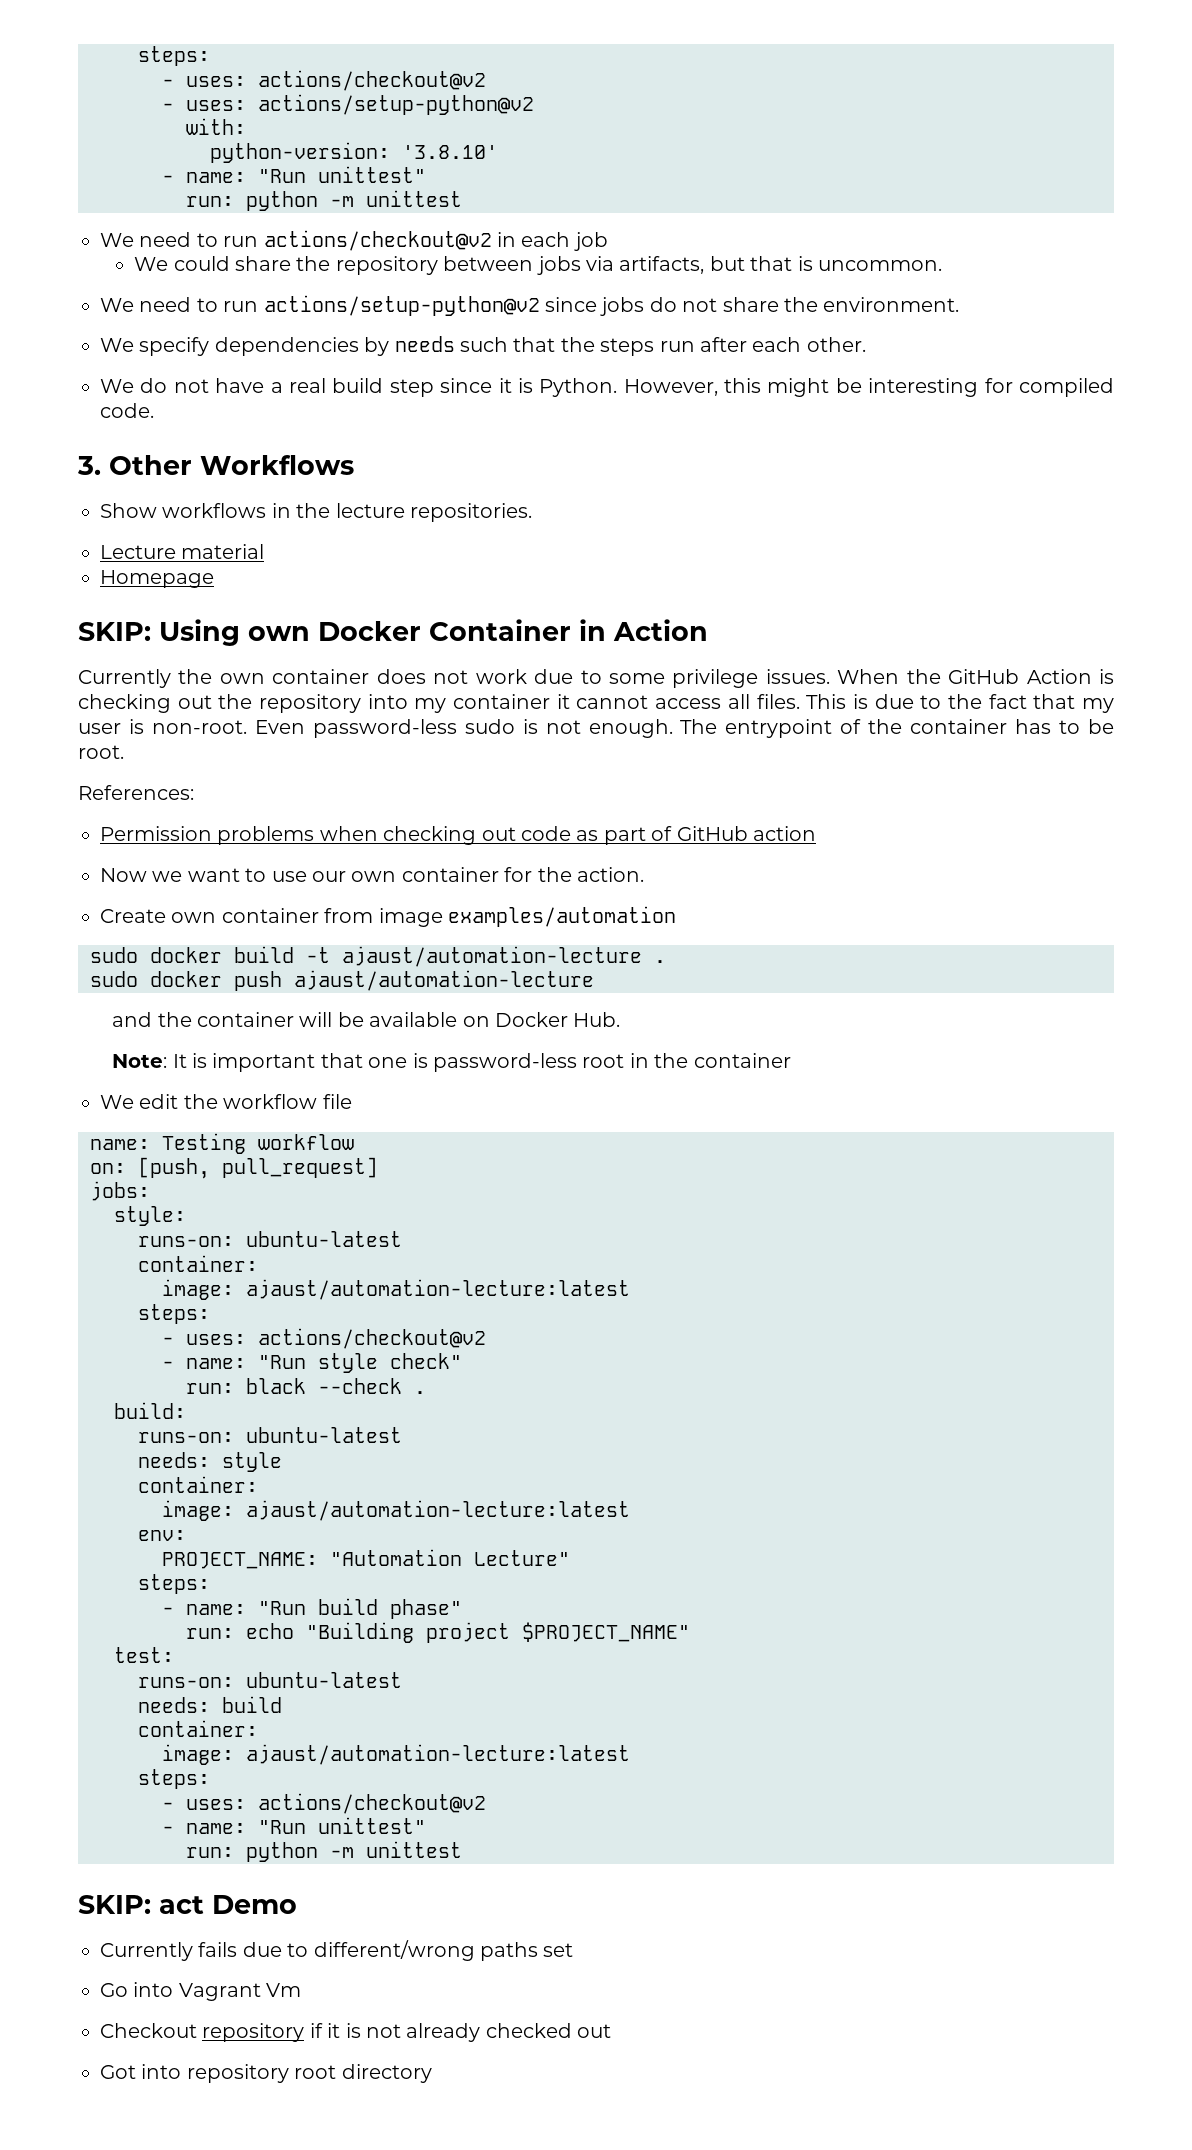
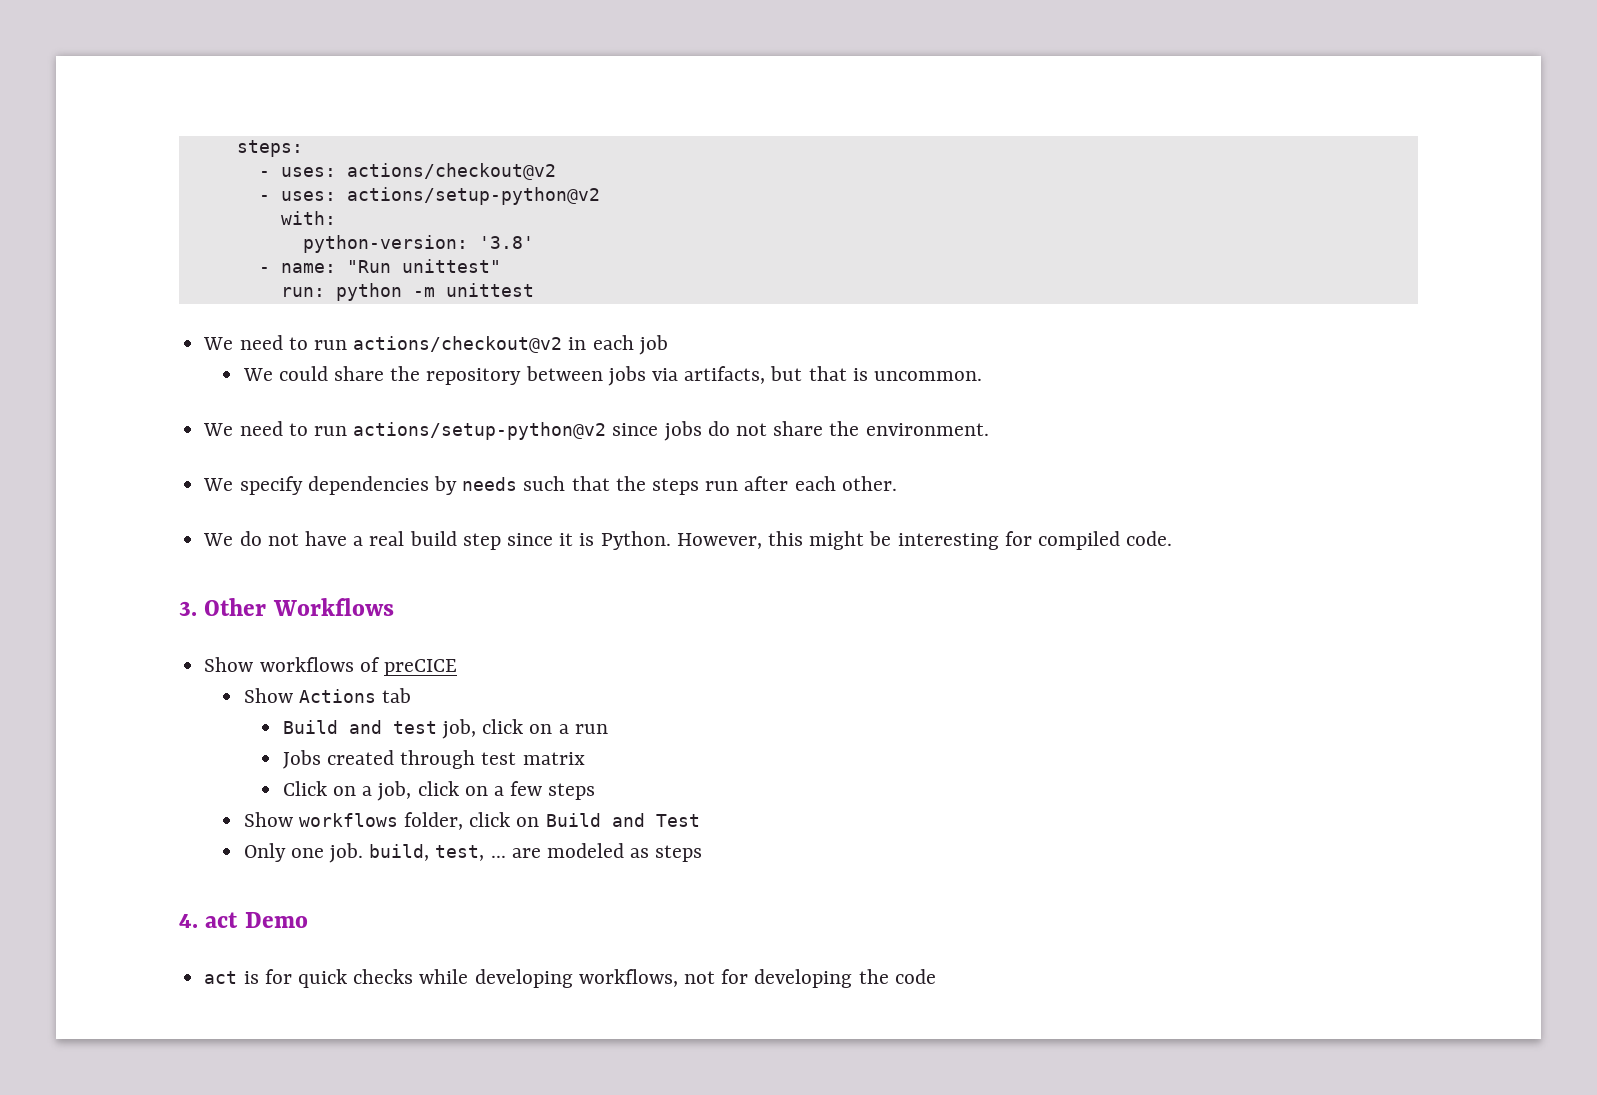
- python-version: '3.8.10'
+ python-version: '3.8'
- Show workflows in the lecture repositories.
- Lecture material
- Homepage
- SKIP: Using own Docker Container in Action
- Currently the own container does not work due to some privilege issues. When the GitHub Action is checking out the repository into my container it cannot access all files. This is due to the fact that my user is non-root. Even password-less sudo is not enough. The entrypoint of the container has to be root.
- References:
- Permission problems when checking out code as part of GitHub action
- Now we want to use our own container for the action.
- Create own container from image examples/automation
- sudo docker build -t ajaust/automation-lecture .
- sudo docker push ajaust/automation-lecture
- and the container will be available on Docker Hub.
- Note: It is important that one is password-less root in the container
- We edit the workflow file
- name: Testing workflow
- on: [push, pull_request]
- jobs:
- style:
- runs-on: ubuntu-latest
- container:
- image: ajaust/automation-lecture:latest
- steps:
- - uses: actions/checkout@v2
- - name: "Run style check"
- run: black --check .
- build:
- runs-on: ubuntu-latest
- needs: style
- container:
- image: ajaust/automation-lecture:latest
- env:
- PROJECT_NAME: "Automation Lecture"
- steps:
- - name: "Run build phase"
- run: echo "Building project $PROJECT_NAME"
- test:
- runs-on: ubuntu-latest
- needs: build
- container:
- image: ajaust/automation-lecture:latest
- steps:
- - uses: actions/checkout@v2
- - name: "Run unittest"
- run: python -m unittest
- SKIP: act Demo
- Currently fails due to different/wrong paths set
- Go into Vagrant Vm
- Checkout repository if it is not already checked out
- Got into repository root directory
+ Show workflows of preCICE
+ Show Actions tab
+ Build and test job, click on a run
+ Jobs created through test matrix
+ Click on a job, click on a few steps
+ Show workflows folder, click on Build and Test
+ Only one job. build, test, ... are modeled as steps
+ 4. act Demo
+ act is for quick checks while developing workflows, not for developing the code

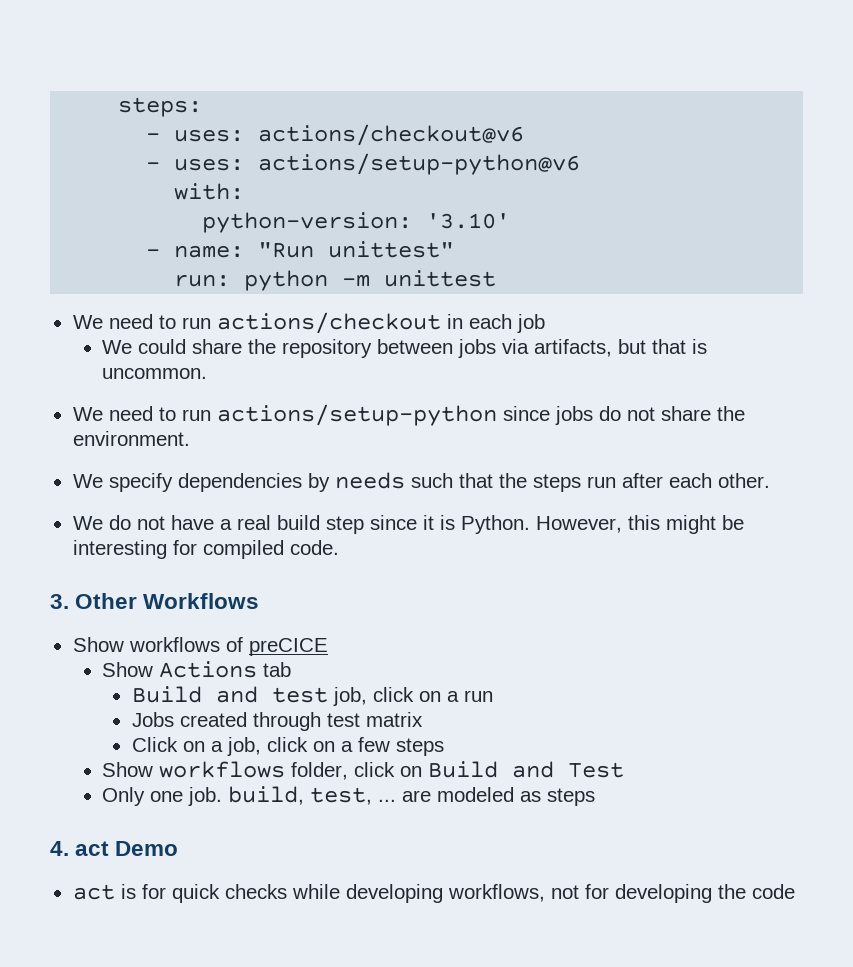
- - uses: actions/checkout@v2
- - uses: actions/setup-python@v2
+ - uses: actions/checkout@v6
+ - uses: actions/setup-python@v6
- python-version: '3.8'
+ python-version: '3.10'
- We need to run actions/checkout@v2 in each job
+ We need to run actions/checkout in each job
- We need to run actions/setup-python@v2 since jobs do not share the environment.
+ We need to run actions/setup-python since jobs do not share the environment.

